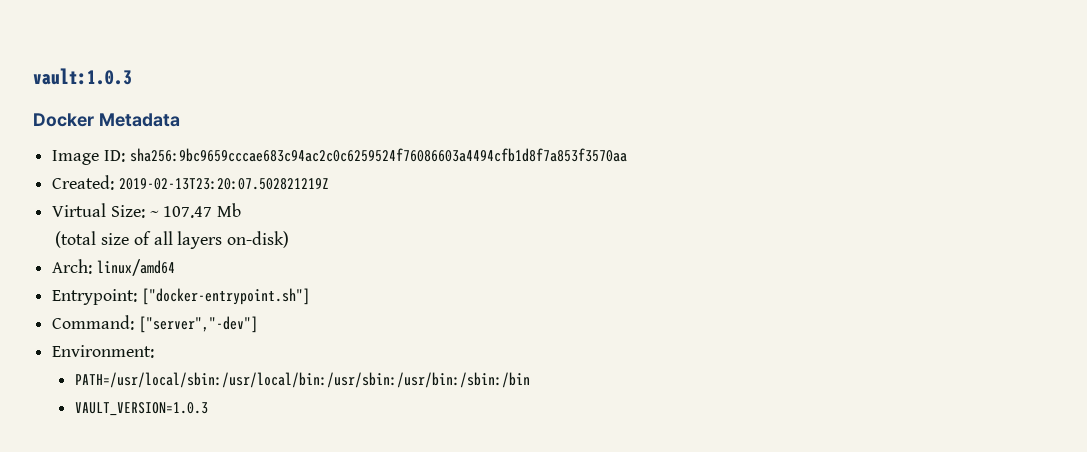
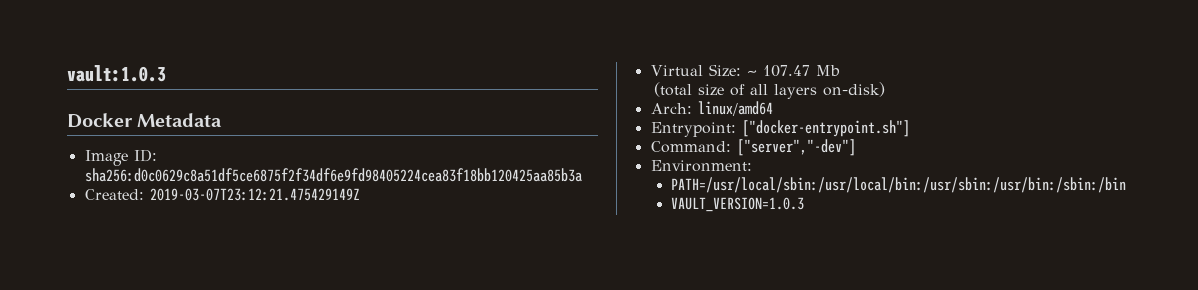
- Image ID: sha256:9bc9659cccae683c94ac2c0c6259524f76086603a4494cfb1d8f7a853f3570aa
+ Image ID: sha256:d0c0629c8a51df5ce6875f2f34df6e9fd98405224cea83f18bb120425aa85b3a
- Created: 2019-02-13T23:20:07.502821219Z
+ Created: 2019-03-07T23:12:21.475429149Z

